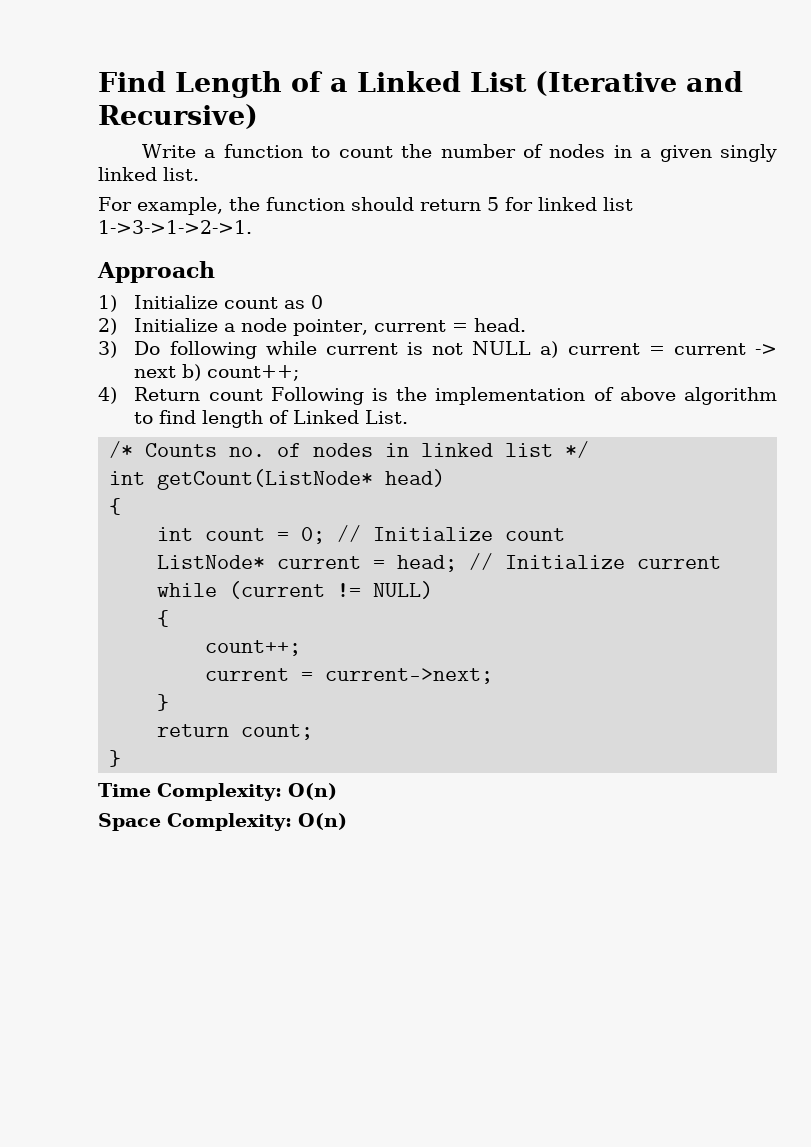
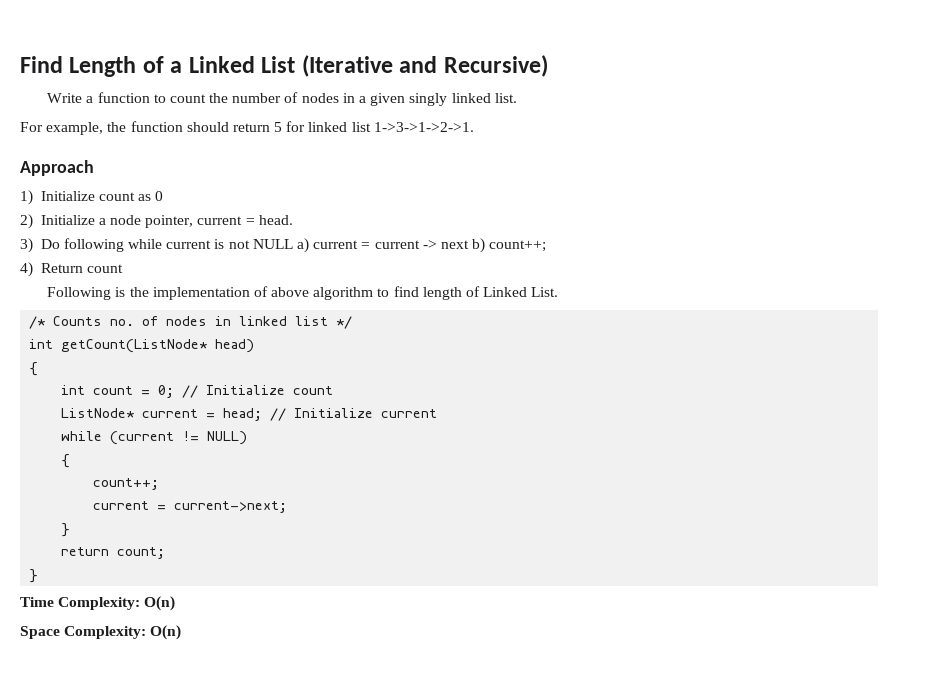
- 4) Return count Following is the implementation of above algorithm to find length of Linked List.
+ 4) Return count
+ Following is the implementation of above algorithm to find length of Linked List.

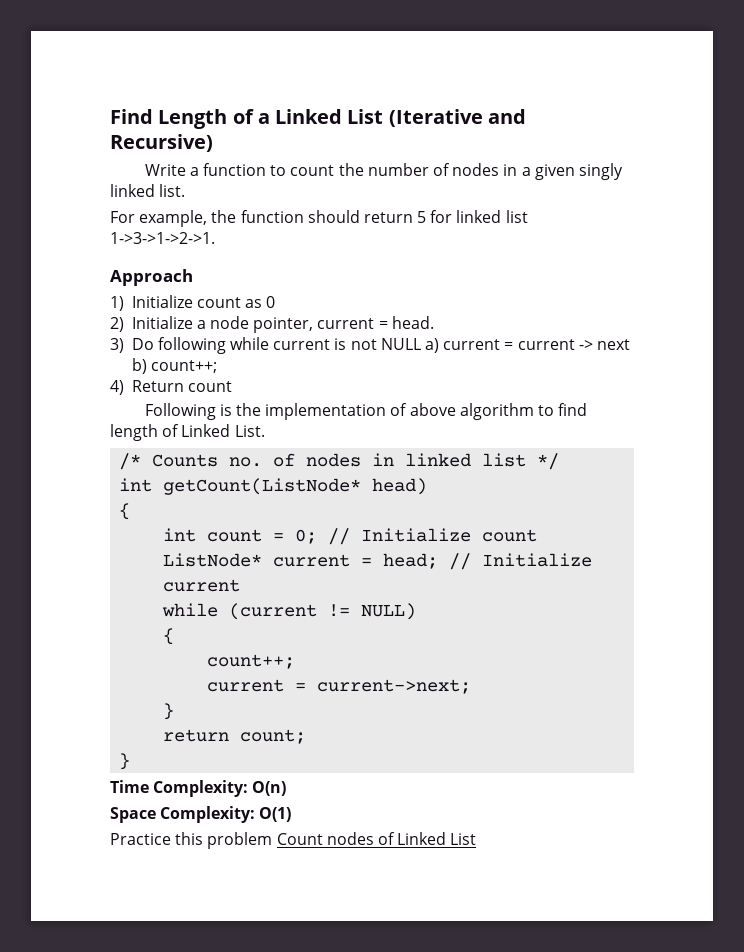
- Space Complexity: O(n)
+ Space Complexity: O(1)
+ Practice this problem Count nodes of Linked List

